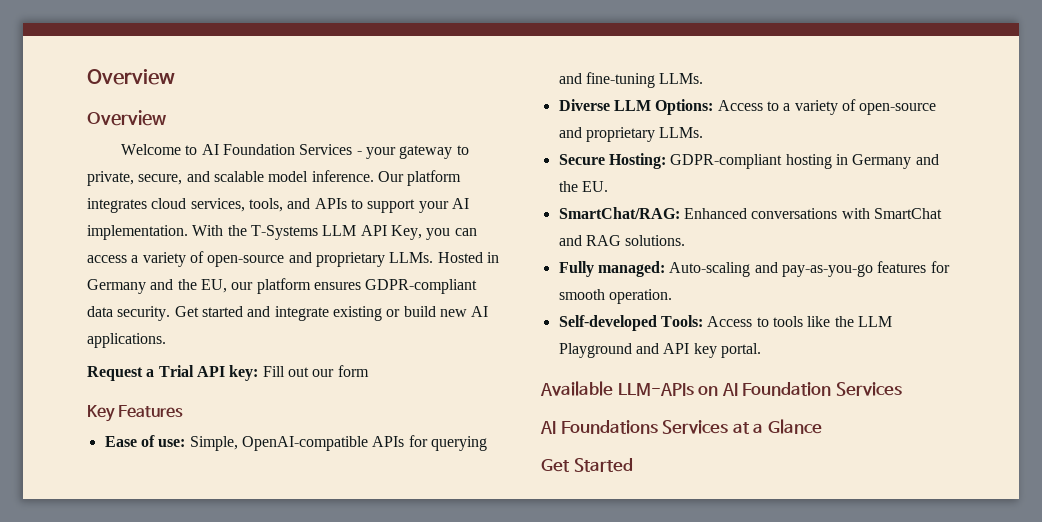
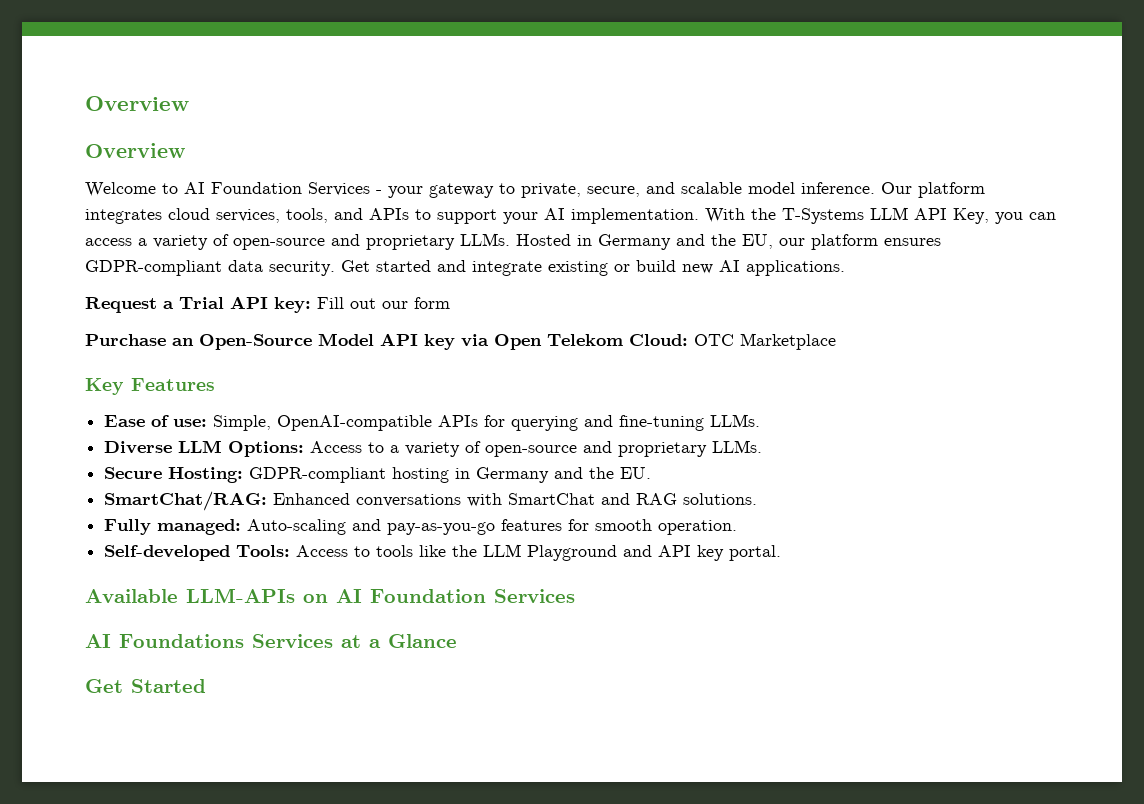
+ Purchase an Open-Source Model API key via Open Telekom Cloud: OTC Marketplace

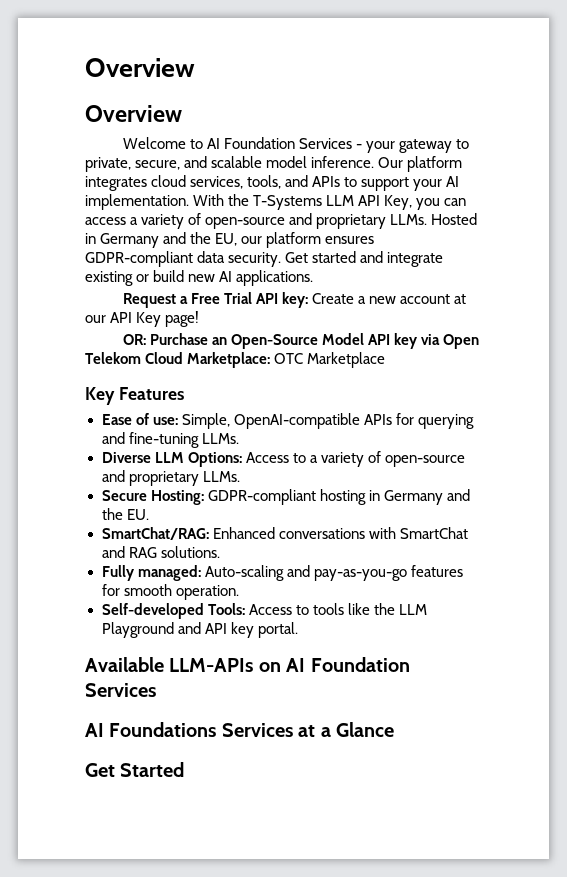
- Request a Trial API key: Fill out our form
- Purchase an Open-Source Model API key via Open Telekom Cloud: OTC Marketplace
+ Request a Free Trial API key: Create a new account at our API Key page!
+ OR: Purchase an Open-Source Model API key via Open Telekom Cloud Marketplace: OTC Marketplace

